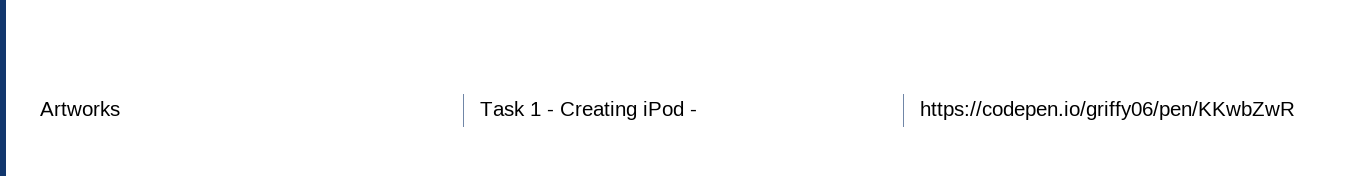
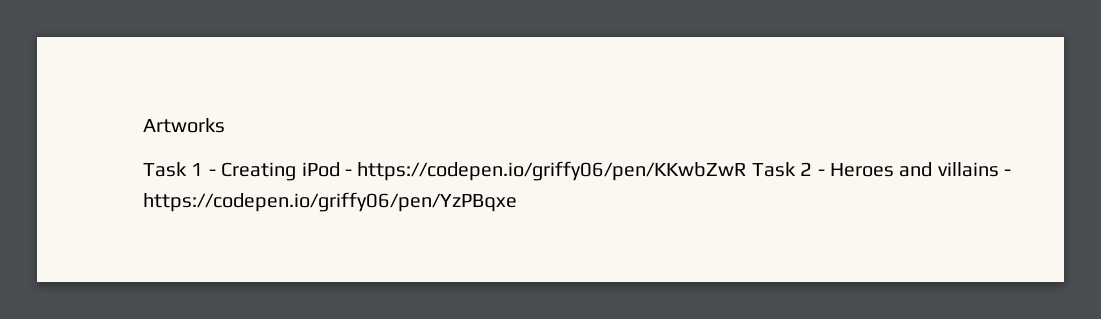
- Task 1 - Creating iPod - https://codepen.io/griffy06/pen/KKwbZwR
+ Task 1 - Creating iPod - https://codepen.io/griffy06/pen/KKwbZwR Task 2 - Heroes and villains - https://codepen.io/griffy06/pen/YzPBqxe

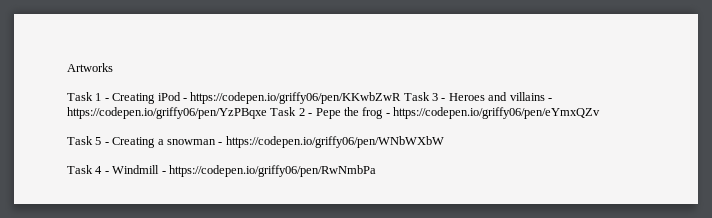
- Task 1 - Creating iPod - https://codepen.io/griffy06/pen/KKwbZwR Task 2 - Heroes and villains - https://codepen.io/griffy06/pen/YzPBqxe
+ Task 1 - Creating iPod - https://codepen.io/griffy06/pen/KKwbZwR Task 3 - Heroes and villains - https://codepen.io/griffy06/pen/YzPBqxe Task 2 - Pepe the frog - https://codepen.io/griffy06/pen/eYmxQZv
+ Task 5 - Creating a snowman - https://codepen.io/griffy06/pen/WNbWXbW
+ Task 4 - Windmill - https://codepen.io/griffy06/pen/RwNmbPa

